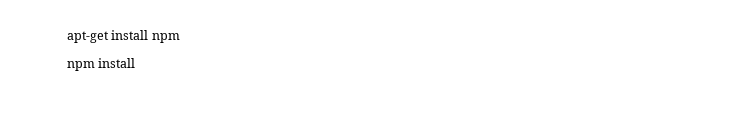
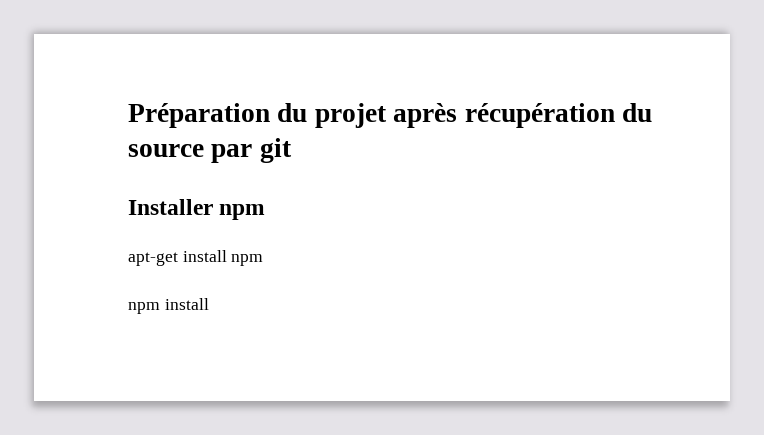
+ Préparation du projet après récupération du source par git
+ Installer npm

